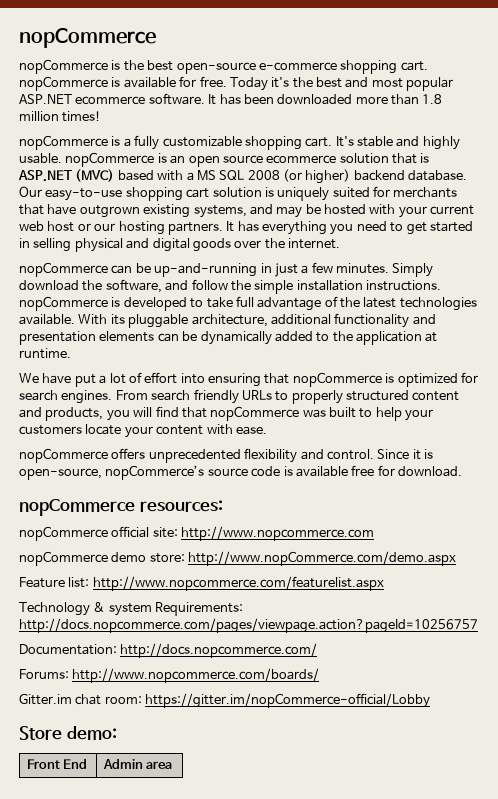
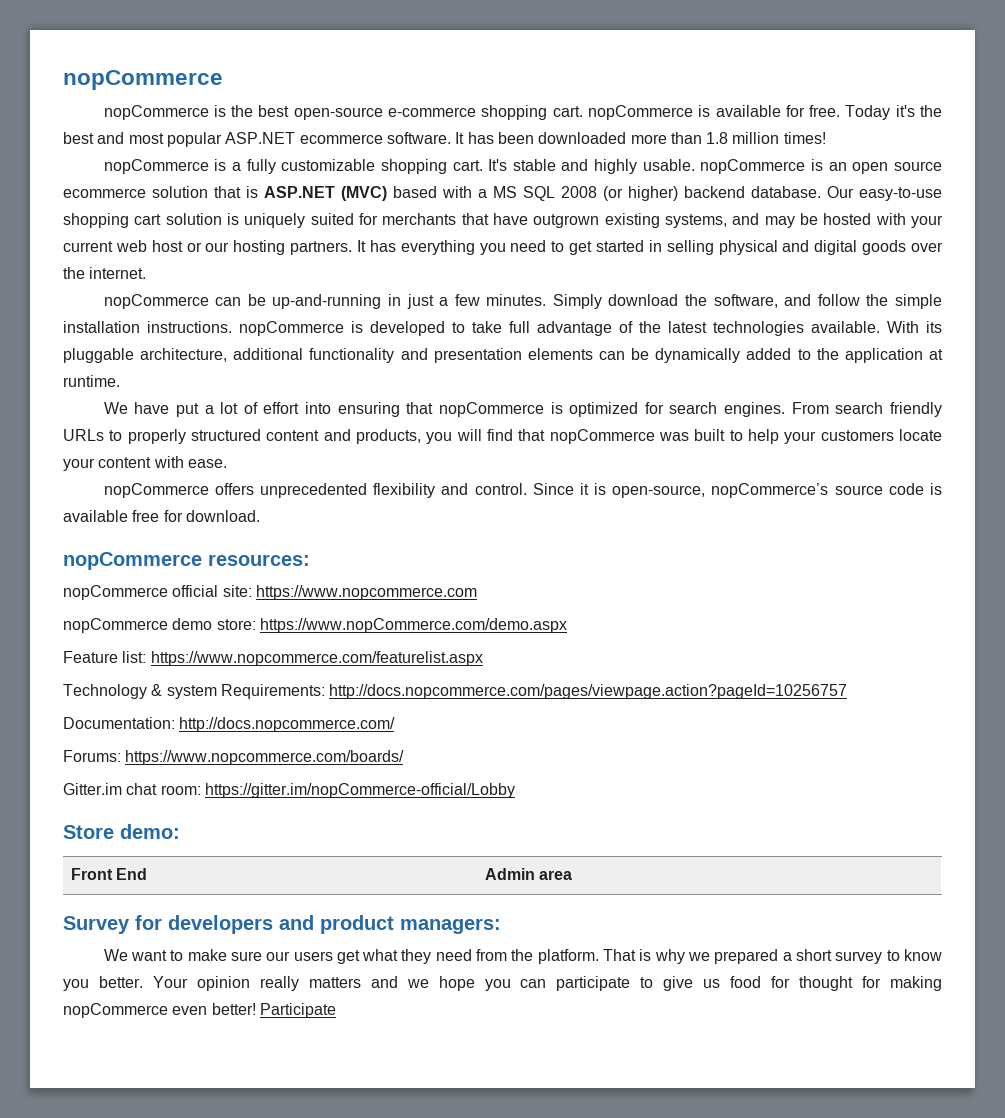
- nopCommerce official site: http://www.nopcommerce.com
+ nopCommerce official site: https://www.nopcommerce.com
- nopCommerce demo store: http://www.nopCommerce.com/demo.aspx
+ nopCommerce demo store: https://www.nopCommerce.com/demo.aspx
- Feature list: http://www.nopcommerce.com/featurelist.aspx
+ Feature list: https://www.nopcommerce.com/featurelist.aspx
- Forums: http://www.nopcommerce.com/boards/
+ Forums: https://www.nopcommerce.com/boards/
+ Survey for developers and product managers:
+ We want to make sure our users get what they need from the platform. That is why we prepared a short survey to know you better. Your opinion really matters and we hope you can participate to give us food for thought for making nopCommerce even better! Participate

